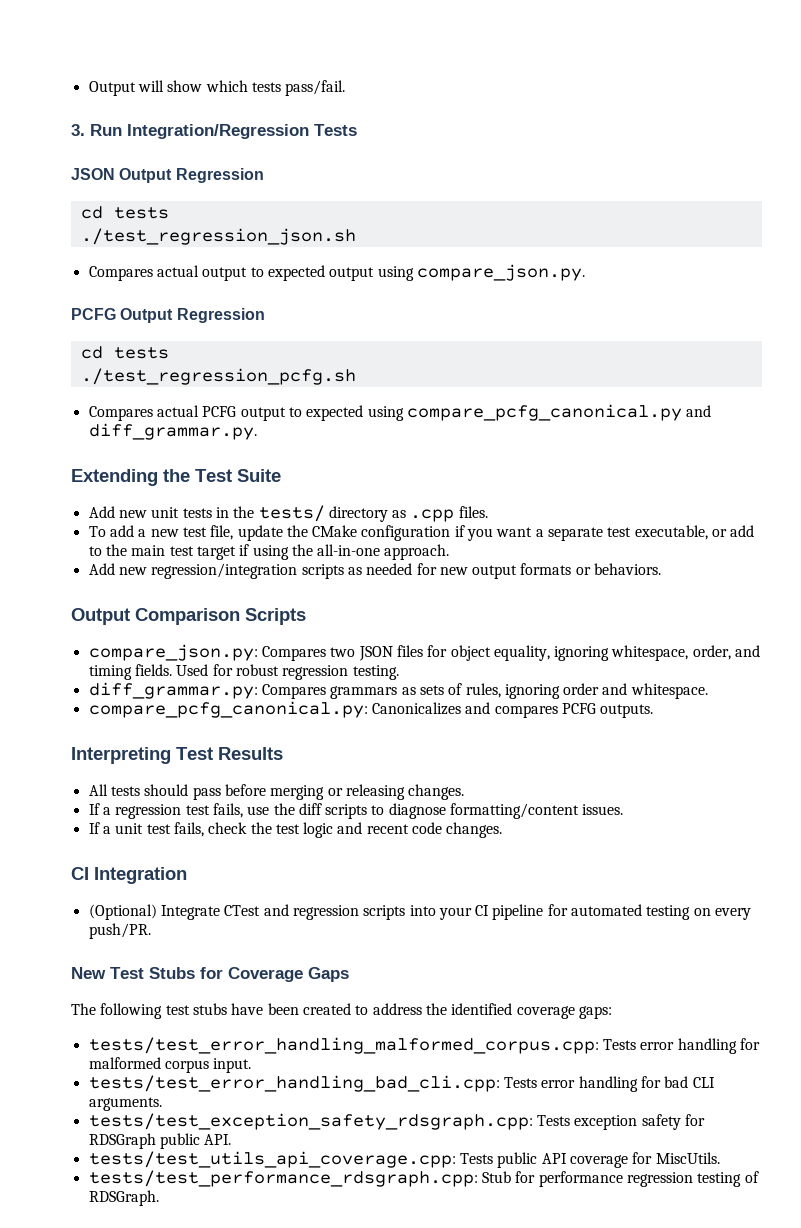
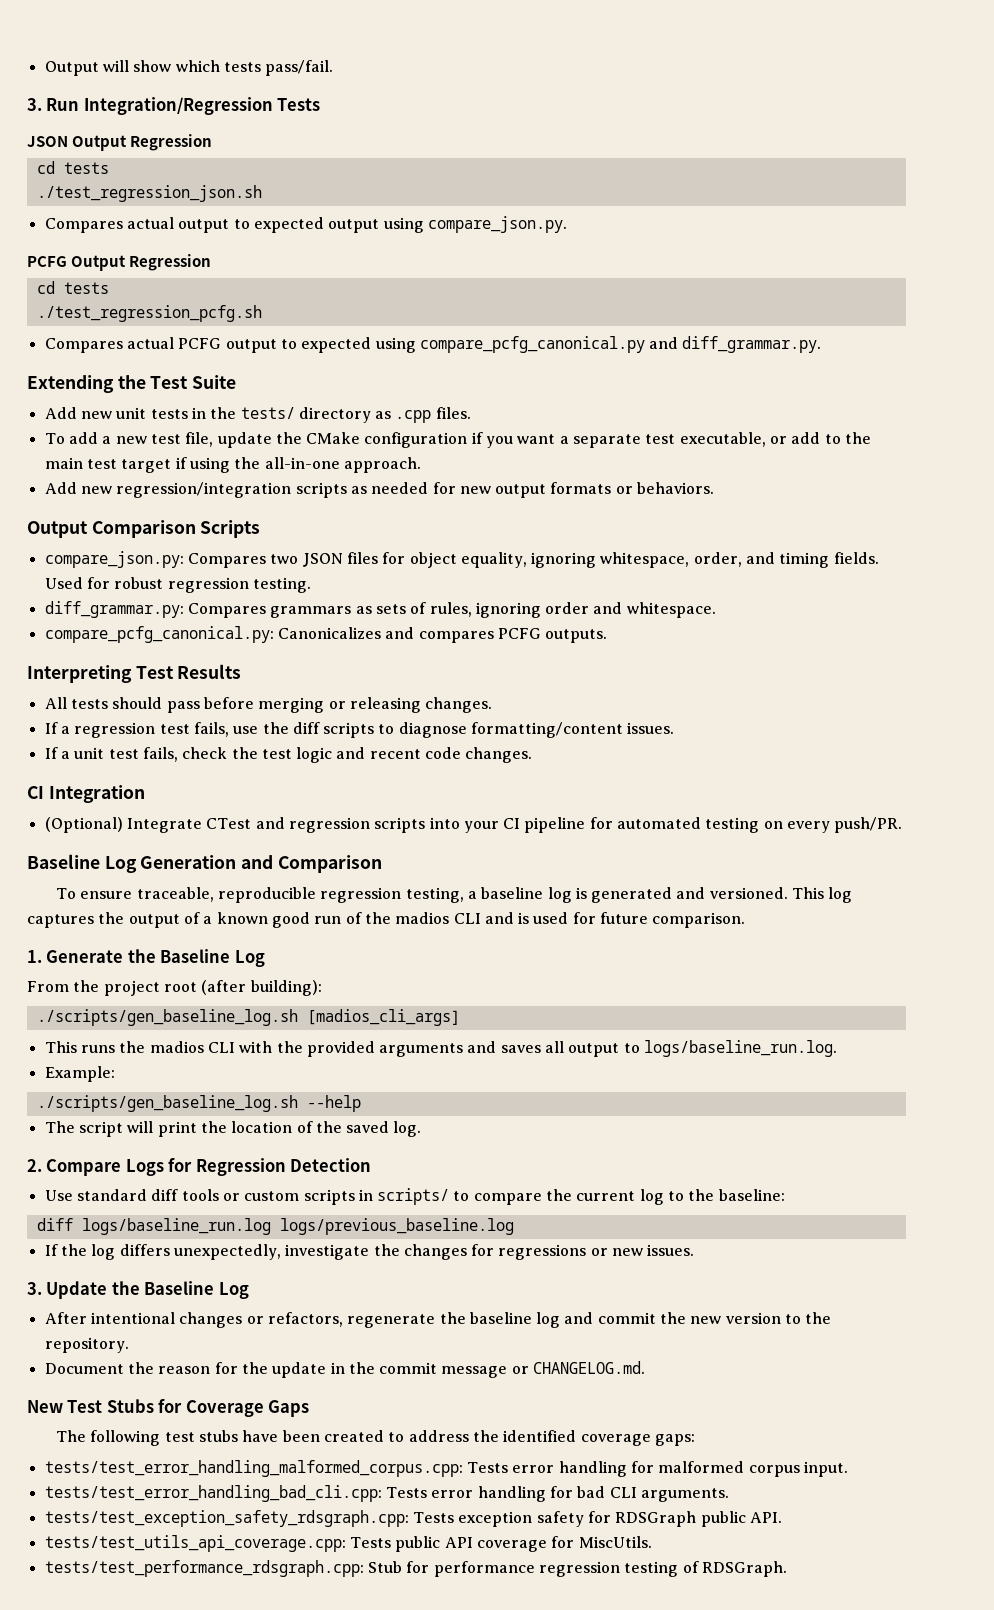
+ Baseline Log Generation and Comparison
+ To ensure traceable, reproducible regression testing, a baseline log is generated and versioned. This log captures the output of a known good run of the madios CLI and is used for future comparison.
+ 1. Generate the Baseline Log
+ From the project root (after building):
+ ./scripts/gen_baseline_log.sh [madios_cli_args]
+ This runs the madios CLI with the provided arguments and saves all output to logs/baseline_run.log.
+ Example:
+ ./scripts/gen_baseline_log.sh --help
+ The script will print the location of the saved log.
+ 2. Compare Logs for Regression Detection
+ Use standard diff tools or custom scripts in scripts/ to compare the current log to the baseline:
+ diff logs/baseline_run.log logs/previous_baseline.log
+ If the log differs unexpectedly, investigate the changes for regressions or new issues.
+ 3. Update the Baseline Log
+ After intentional changes or refactors, regenerate the baseline log and commit the new version to the repository.
+ Document the reason for the update in the commit message or CHANGELOG.md.

